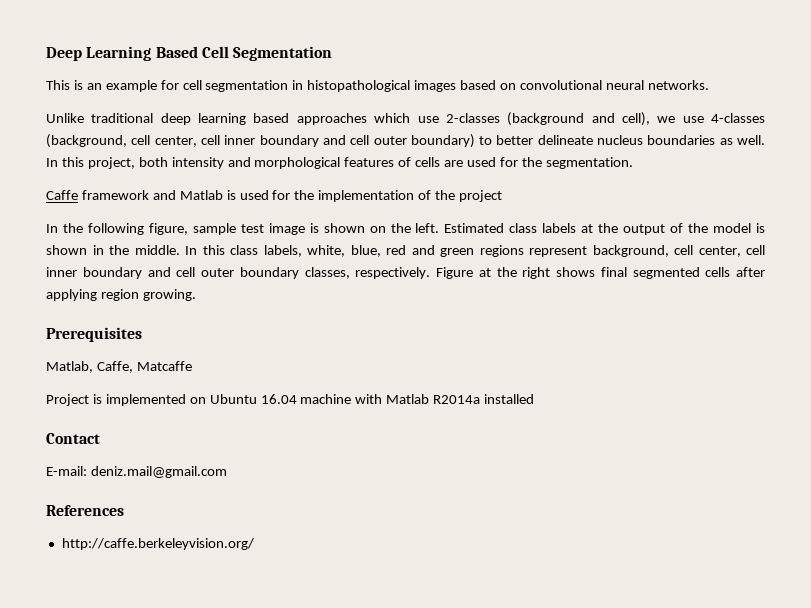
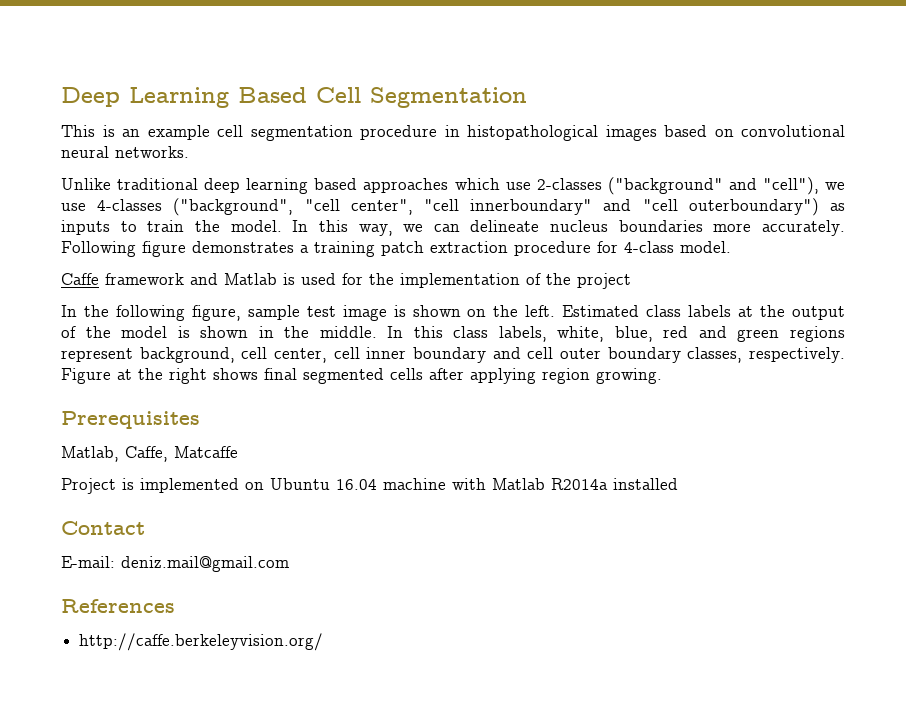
- This is an example for cell segmentation in histopathological images based on convolutional neural networks.
+ This is an example cell segmentation procedure in histopathological images based on convolutional neural networks.
- Unlike traditional deep learning based approaches which use 2-classes (background and cell), we use 4-classes (background, cell center, cell inner boundary and cell outer boundary) to better delineate nucleus boundaries as well. In this project, both intensity and morphological features of cells are used for the segmentation.
+ Unlike traditional deep learning based approaches which use 2-classes ("background" and "cell"), we use 4-classes ("background", "cell center", "cell innerboundary" and "cell outerboundary") as inputs to train the model. In this way, we can delineate nucleus boundaries more accurately. Following figure demonstrates a training patch extraction procedure for 4-class model.

